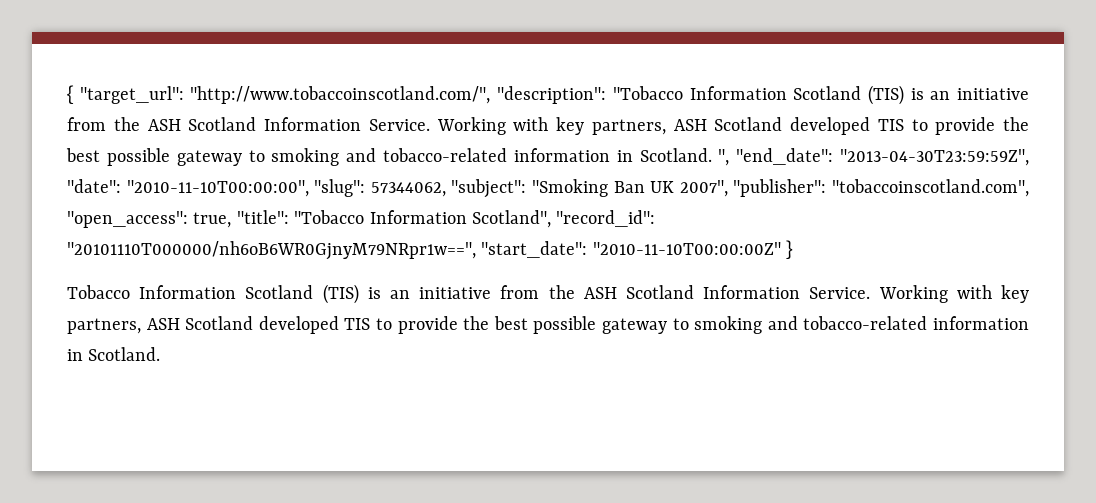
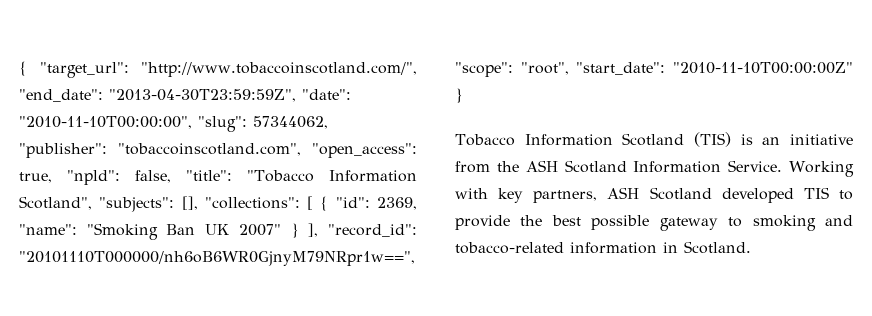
- { "target_url": "http://www.tobaccoinscotland.com/", "description": "Tobacco Information Scotland (TIS) is an initiative from the ASH Scotland Information Service. Working with key partners, ASH Scotland developed TIS to provide the best possible gateway to smoking and tobacco-related information in Scotland. ", "end_date": "2013-04-30T23:59:59Z", "date": "2010-11-10T00:00:00", "slug": 57344062, "subject": "Smoking Ban UK 2007", "publisher": "tobaccoinscotland.com", "open_access": true, "title": "Tobacco Information Scotland", "record_id": "20101110T000000/nh6oB6WR0GjnyM79NRpr1w==", "start_date": "2010-11-10T00:00:00Z" }
+ { "target_url": "http://www.tobaccoinscotland.com/", "end_date": "2013-04-30T23:59:59Z", "date": "2010-11-10T00:00:00", "slug": 57344062, "publisher": "tobaccoinscotland.com", "open_access": true, "npld": false, "title": "Tobacco Information Scotland", "subjects": [], "collections": [ { "id": 2369, "name": "Smoking Ban UK 2007" } ], "record_id": "20101110T000000/nh6oB6WR0GjnyM79NRpr1w==", "scope": "root", "start_date": "2010-11-10T00:00:00Z" }

